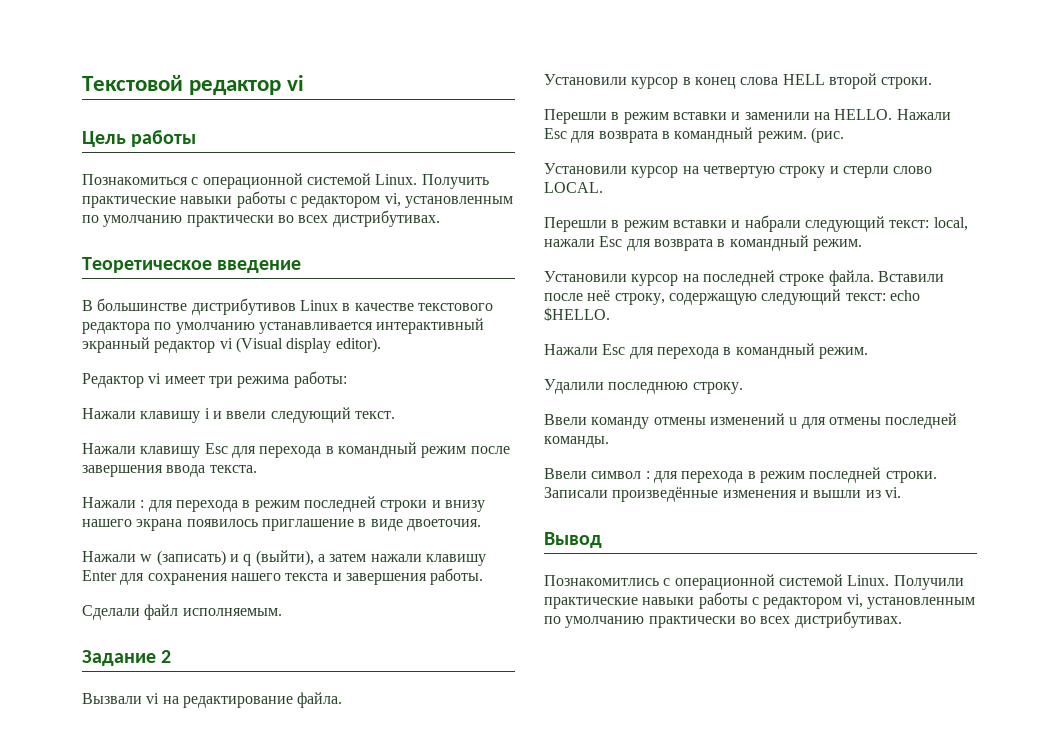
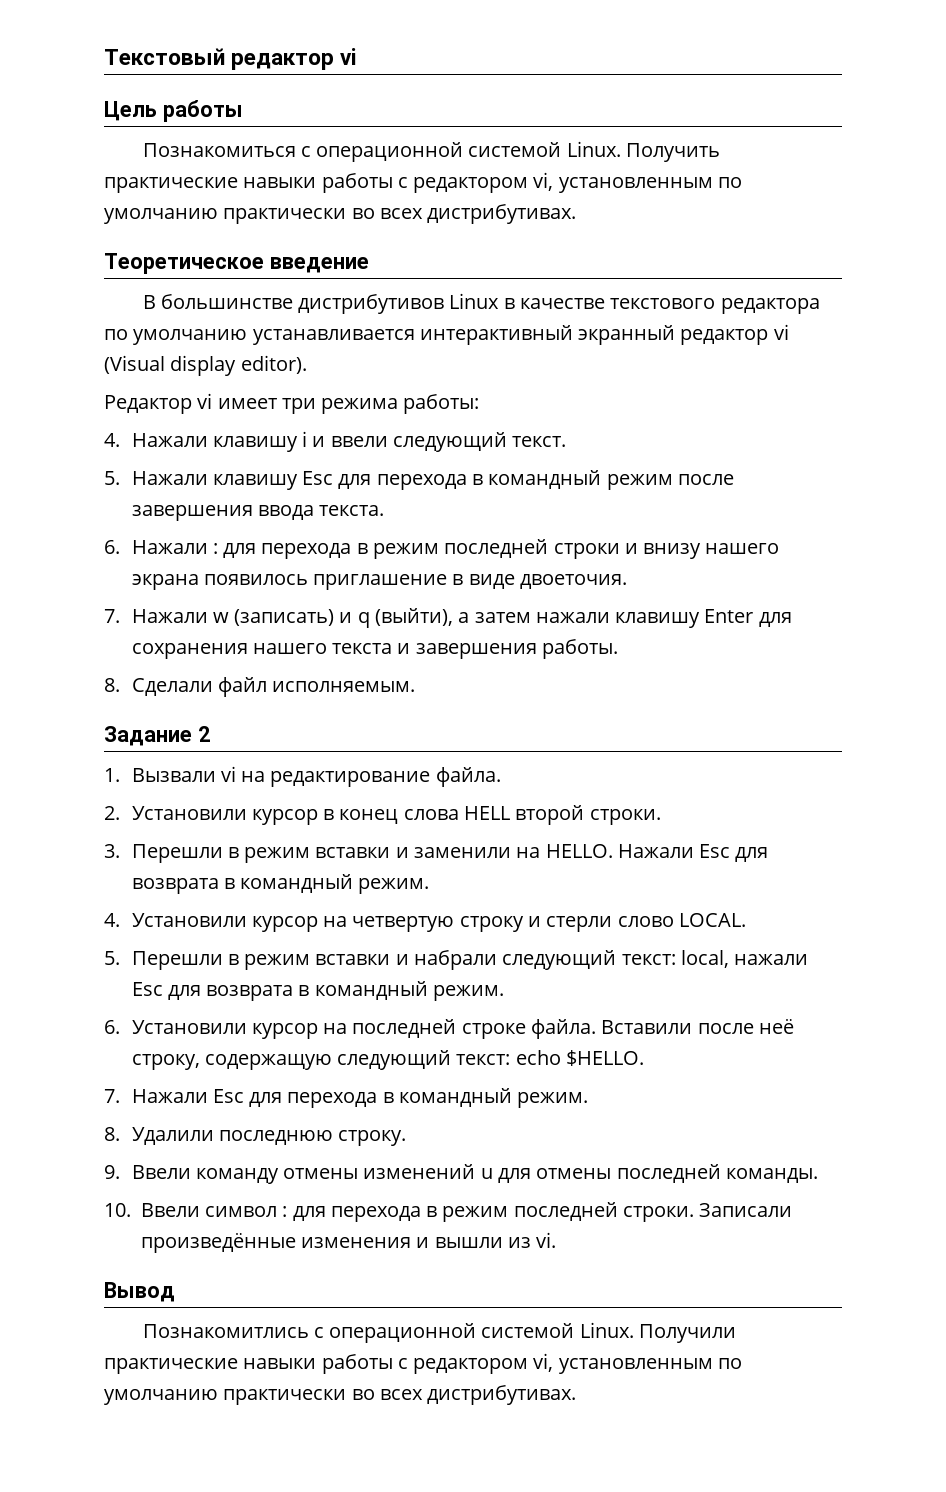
- Текстовой редактор vi
+ Текстовый редактор vi
- Нажали клавишу i и ввели следующий текст.
+ 4. Нажали клавишу i и ввели следующий текст.
- Нажали клавишу Esc для перехода в командный режим после завершения ввода текста.
+ 5. Нажали клавишу Esc для перехода в командный режим после завершения ввода текста.
- Нажали : для перехода в режим последней строки и внизу нашего экрана появилось приглашение в виде двоеточия.
+ 6. Нажали : для перехода в режим последней строки и внизу нашего экрана появилось приглашение в виде двоеточия.
- Нажали w (записать) и q (выйти), а затем нажали клавишу Enter для сохранения нашего текста и завершения работы.
+ 7. Нажали w (записать) и q (выйти), а затем нажали клавишу Enter для сохранения нашего текста и завершения работы.
- Сделали файл исполняемым.
+ 8. Сделали файл исполняемым.
- Вызвали vi на редактирование файла.
+ 1. Вызвали vi на редактирование файла.
- Установили курсор в конец слова HELL второй строки.
+ 2. Установили курсор в конец слова HELL второй строки.
- Перешли в режим вставки и заменили на HELLO.
+ 3. Перешли в режим вставки и заменили на HELLO.
- Нажали Esc для возврата в командный режим. (рис.
- Установили курсор на четвертую строку и стерли слово LOCAL.
+ Нажали Esc для возврата в командный режим.
+ 4. Установили курсор на четвертую строку и стерли слово LOCAL.
- Перешли в режим вставки и набрали следующий текст: local, нажали Esc для возврата в командный режим.
+ 5. Перешли в режим вставки и набрали следующий текст: local, нажали Esc для возврата в командный режим.
- Установили курсор на последней строке файла.
+ 6. Установили курсор на последней строке файла.
- Нажали Esc для перехода в командный режим.
+ 7. Нажали Esc для перехода в командный режим.
- Удалили последнюю строку.
+ 8. Удалили последнюю строку.
- Ввели команду отмены изменений u для отмены последней команды.
+ 9. Ввели команду отмены изменений u для отмены последней команды.
- Ввели символ : для перехода в режим последней строки.
+ 10. Ввели символ : для перехода в режим последней строки.

